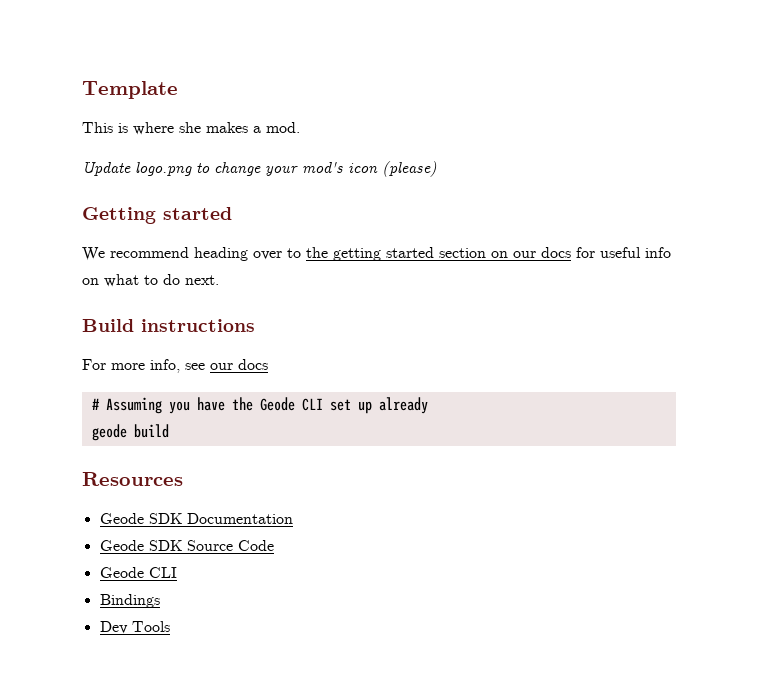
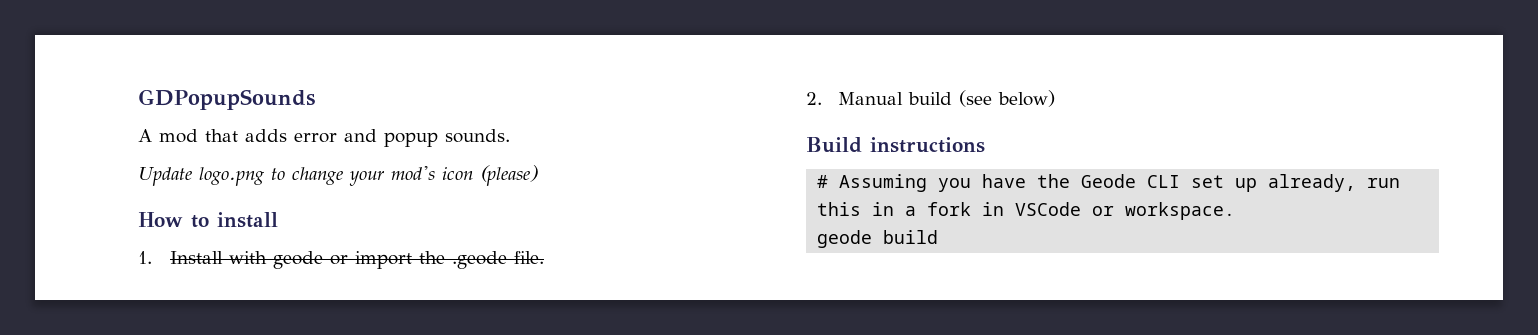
- Template
- This is where she makes a mod.
+ GDPopupSounds
+ A mod that adds error and popup sounds.
- Getting started
- We recommend heading over to the getting started section on our docs for useful info on what to do next.
+ How to install
+ 1. Install with geode or import the .geode file.
+ 2. Manual build (see below)
  Build instructions
- For more info, see our docs
- # Assuming you have the Geode CLI set up already
+ # Assuming you have the Geode CLI set up already, run this in a fork in VSCode or workspace.
  geode build
- Resources
- Geode SDK Documentation
- Geode SDK Source Code
- Geode CLI
- Bindings
- Dev Tools

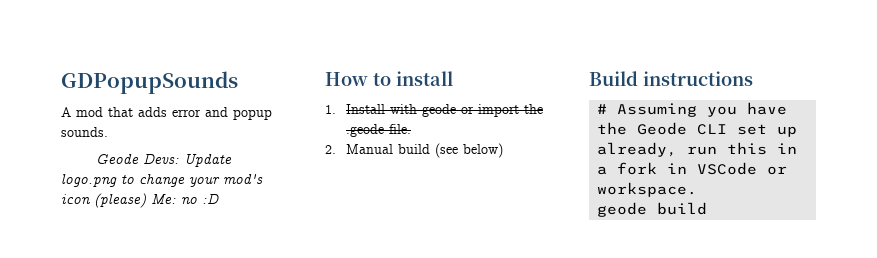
- Update logo.png to change your mod's icon (please)
+ Geode Devs: Update logo.png to change your mod's icon (please) Me: no :D

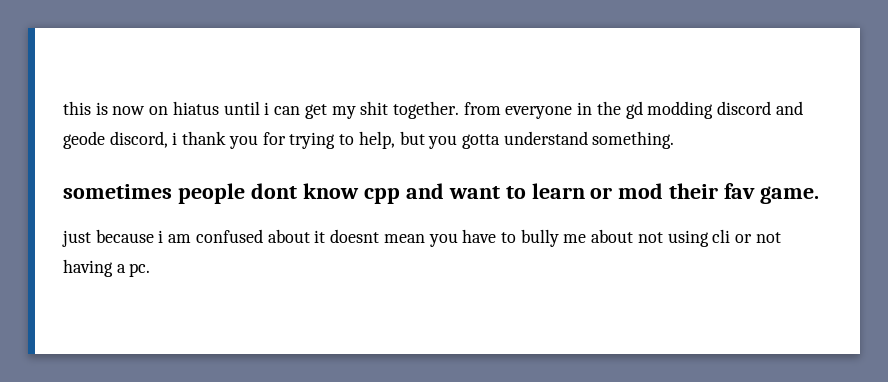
- GDPopupSounds
- A mod that adds error and popup sounds.
- Geode Devs: Update logo.png to change your mod's icon (please) Me: no :D
- How to install
- 1. Install with geode or import the .geode file.
- 2. Manual build (see below)
- Build instructions
- # Assuming you have the Geode CLI set up already, run this in a fork in VSCode or workspace.
- geode build
+ this is now on hiatus until i can get my shit together. from everyone in the gd modding discord and geode discord, i thank you for trying to help, but you gotta understand something.
+ sometimes people dont know cpp and want to learn or mod their fav game.
+ just because i am confused about it doesnt mean you have to bully me about not using cli or not having a pc.

